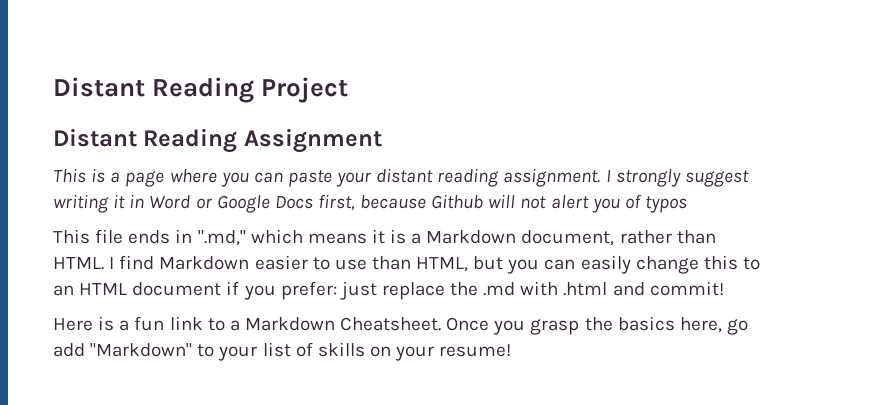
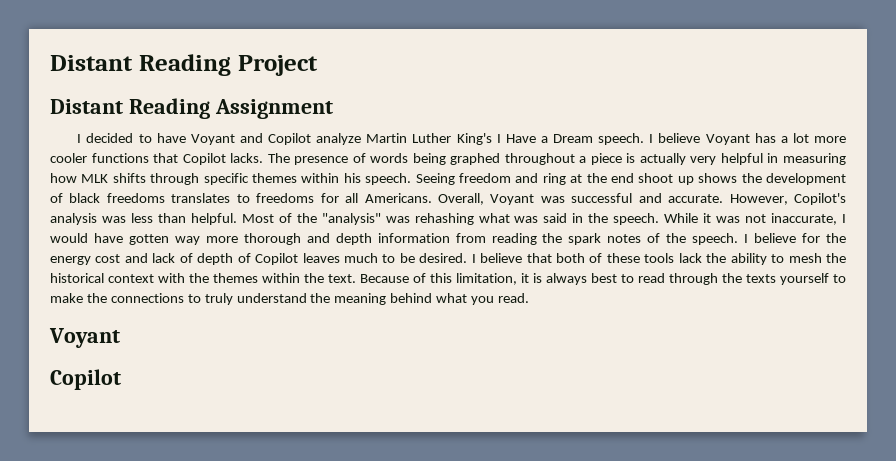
- This is a page where you can paste your distant reading assignment. I strongly suggest writing it in Word or Google Docs first, because Github will not alert you of typos
- This file ends in ".md," which means it is a Markdown document, rather than HTML. I find Markdown easier to use than HTML, but you can easily change this to an HTML document if you prefer: just replace the .md with .html and commit!
- Here is a fun link to a Markdown Cheatsheet. Once you grasp the basics here, go add "Markdown" to your list of skills on your resume!
+ I decided to have Voyant and Copilot analyze Martin Luther King's I Have a Dream speech. I believe Voyant has a lot more cooler functions that Copilot lacks. The presence of words being graphed throughout a piece is actually very helpful in measuring how MLK shifts through specific themes within his speech. Seeing freedom and ring at the end shoot up shows the development of black freedoms translates to freedoms for all Americans. Overall, Voyant was successful and accurate. However, Copilot's analysis was less than helpful. Most of the "analysis" was rehashing what was said in the speech. While it was not inaccurate, I would have gotten way more thorough and depth information from reading the spark notes of the speech. I believe for the energy cost and lack of depth of Copilot leaves much to be desired. I believe that both of these tools lack the ability to mesh the historical context with the themes within the text. Because of this limitation, it is always best to read through the texts yourself to make the connections to truly understand the meaning behind what you read.
+ Voyant
+ Copilot

